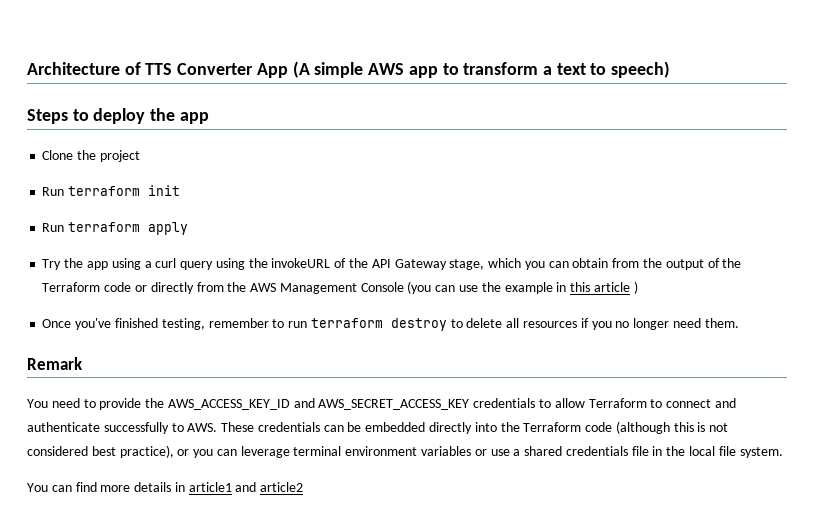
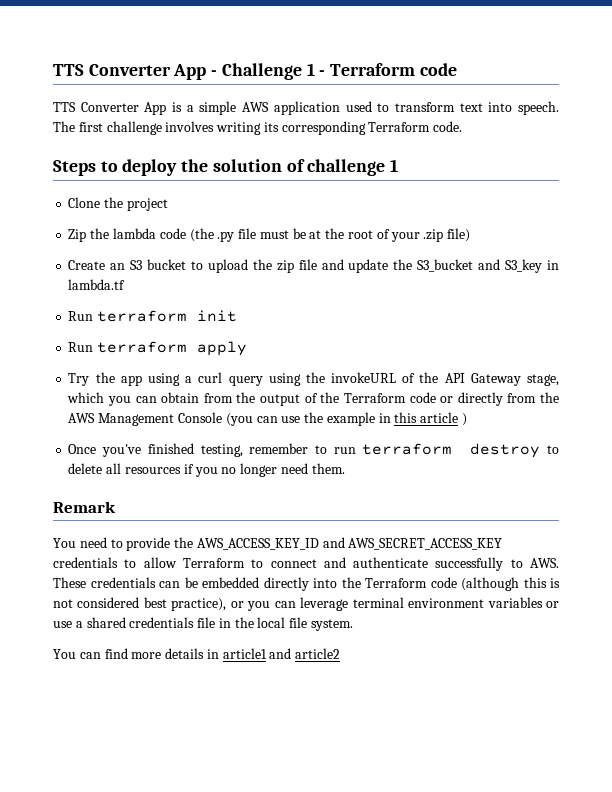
- Architecture of TTS Converter App (A simple AWS app to transform a text to speech)
+ TTS Converter App - Challenge 1 - Terraform code
+ TTS Converter App is a simple AWS application used to transform text into speech. The first challenge involves writing its corresponding Terraform code.
- Steps to deploy the app
+ Steps to deploy the solution of challenge 1
+ Zip the lambda code (the .py file must be at the root of your .zip file)
+ Create an S3 bucket to upload the zip file and update the S3_bucket and S3_key in lambda.tf

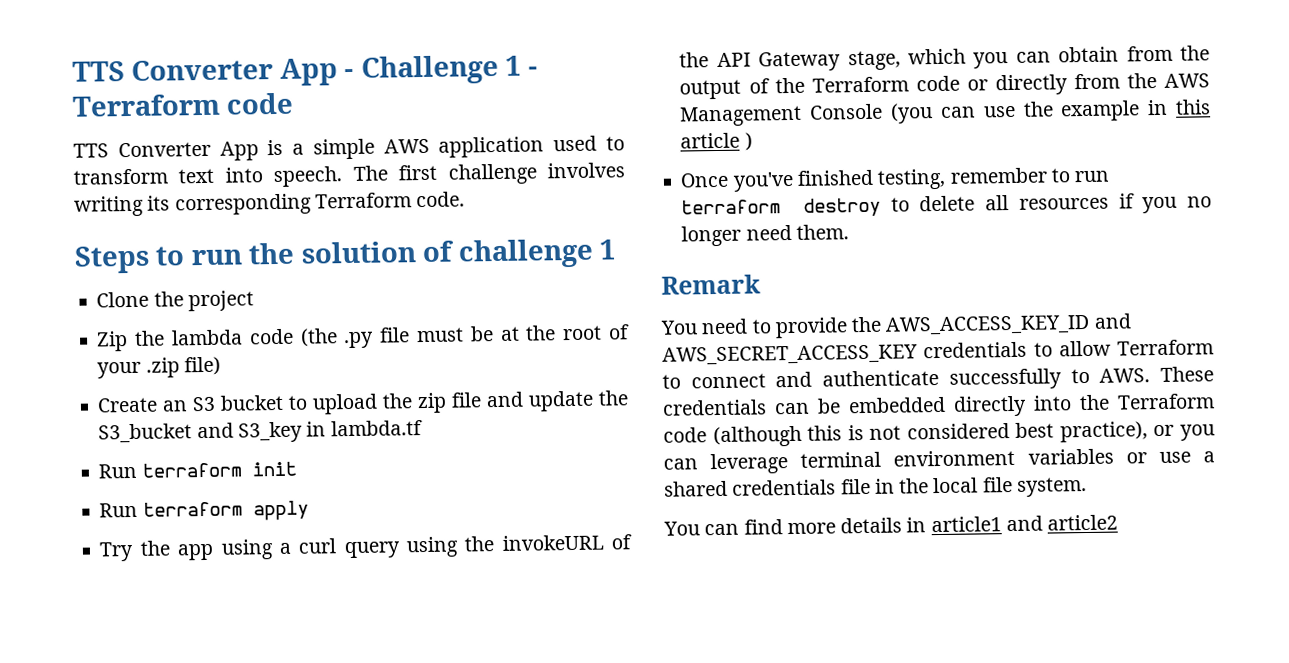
- Steps to deploy the solution of challenge 1
+ Steps to run the solution of challenge 1

